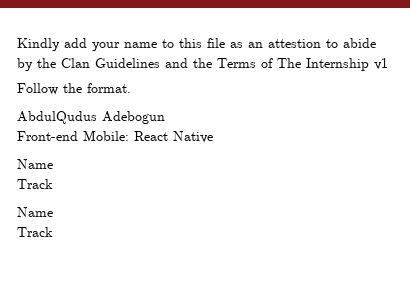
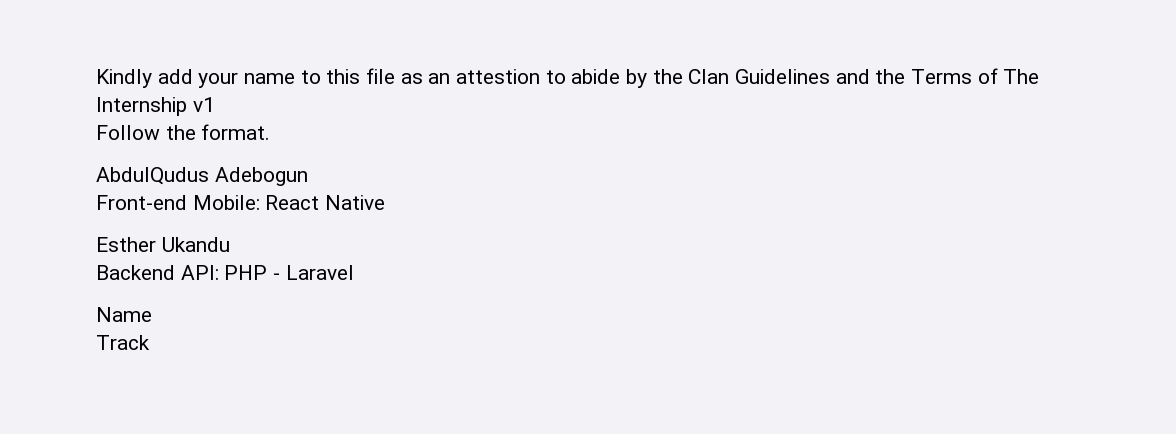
  Front-end Mobile: React Native
- Name
- Track
+ Esther Ukandu
+ Backend API: PHP - Laravel

